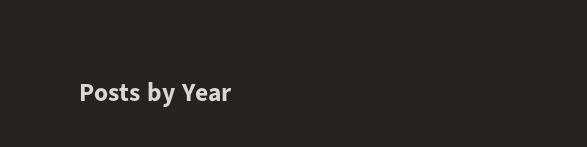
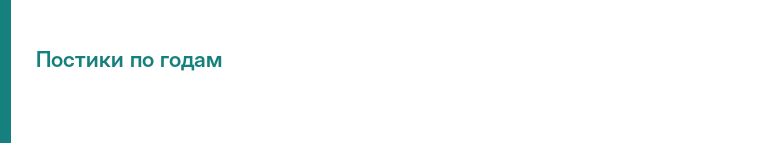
- Posts by Year
+ Постики по годам

